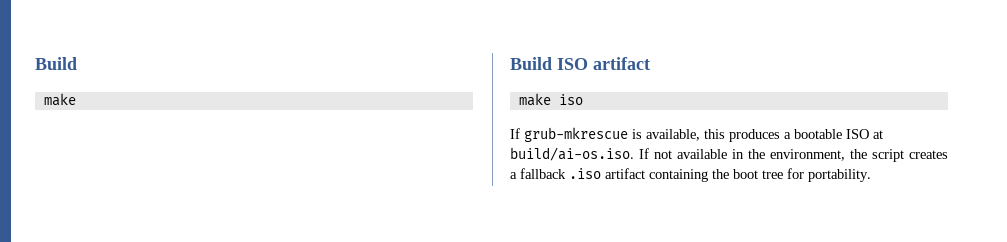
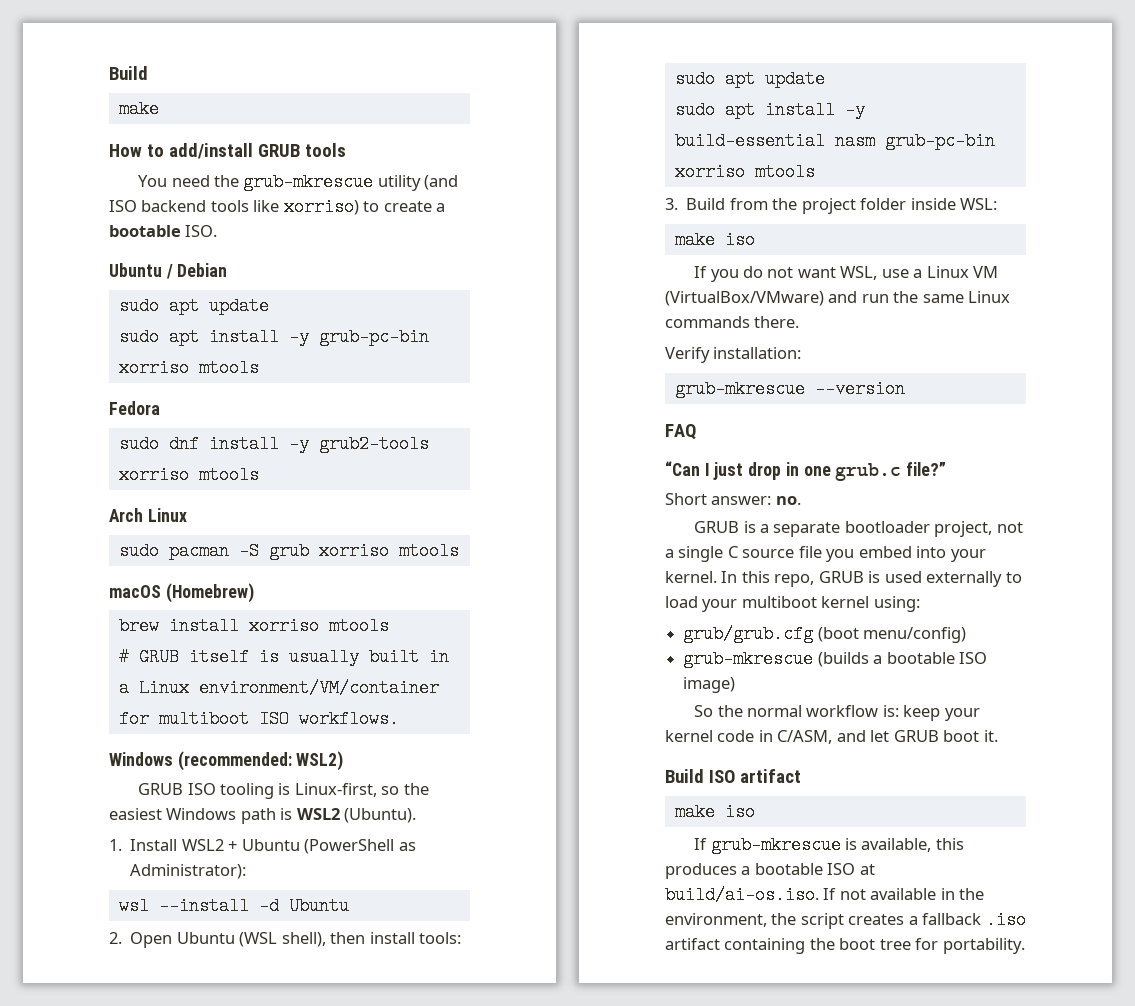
+ How to add/install GRUB tools
+ You need the grub-mkrescue utility (and ISO backend tools like xorriso) to create a bootable ISO.
+ Ubuntu / Debian
+ sudo apt update
+ sudo apt install -y grub-pc-bin xorriso mtools
+ Fedora
+ sudo dnf install -y grub2-tools xorriso mtools
+ Arch Linux
+ sudo pacman -S grub xorriso mtools
+ macOS (Homebrew)
+ brew install xorriso mtools
+ # GRUB itself is usually built in a Linux environment/VM/container for multiboot ISO workflows.
+ Windows (recommended: WSL2)
+ GRUB ISO tooling is Linux-first, so the easiest Windows path is WSL2 (Ubuntu).
+ 1. Install WSL2 + Ubuntu (PowerShell as Administrator):
+ wsl --install -d Ubuntu
+ 2. Open Ubuntu (WSL shell), then install tools:
+ sudo apt update
+ sudo apt install -y build-essential nasm grub-pc-bin xorriso mtools
+ 3. Build from the project folder inside WSL:
+ make iso
+ If you do not want WSL, use a Linux VM (VirtualBox/VMware) and run the same Linux commands there.
+ Verify installation:
+ grub-mkrescue --version
+ FAQ
+ “Can I just drop in one grub.c file?”
+ Short answer: no.
+ GRUB is a separate bootloader project, not a single C source file you embed into your kernel. In this repo, GRUB is used externally to load your multiboot kernel using:
+ grub/grub.cfg (boot menu/config)
+ grub-mkrescue (builds a bootable ISO image)
+ So the normal workflow is: keep your kernel code in C/ASM, and let GRUB boot it.

